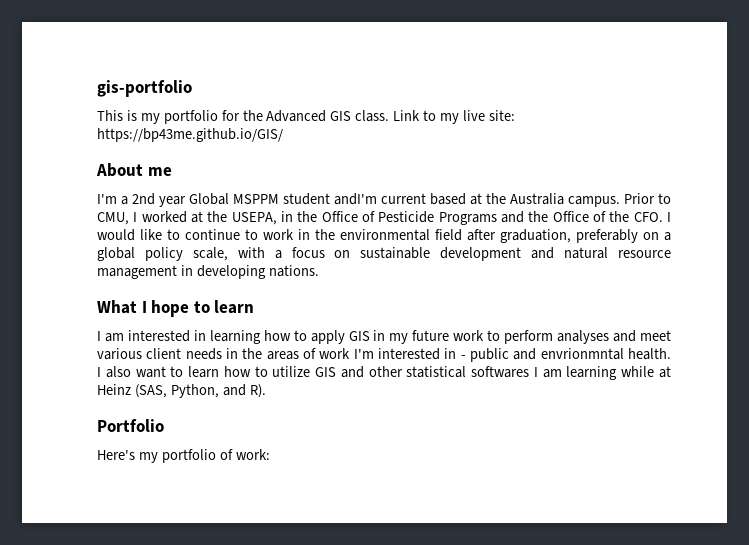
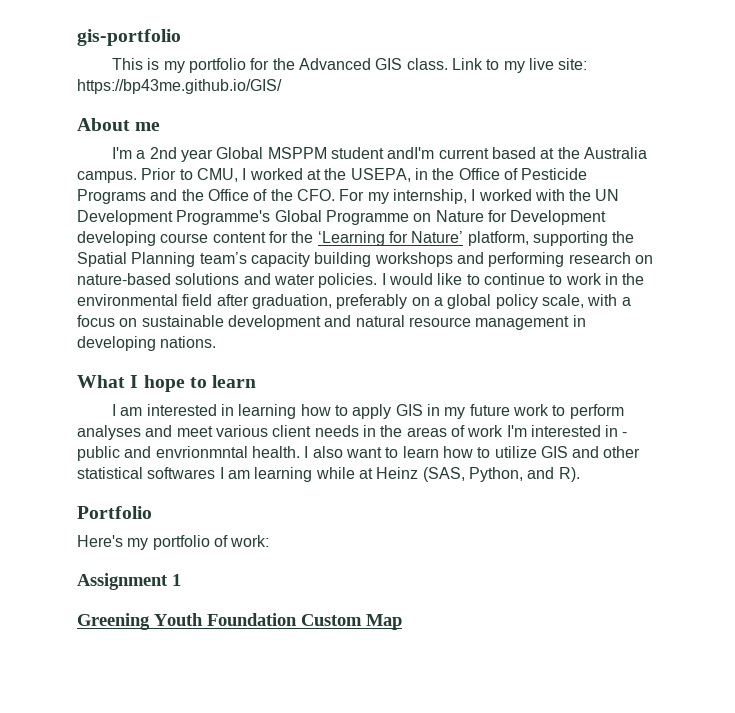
- Prior to CMU, I worked at the USEPA, in the Office of Pesticide Programs and the Office of the CFO. I would like to continue to work in the environmental field after graduation, preferably on a global policy scale, with a focus on sustainable development and natural resource management in developing nations.
+ Prior to CMU, I worked at the USEPA, in the Office of Pesticide Programs and the Office of the CFO. For my internship, I worked with the UN Development Programme's Global Programme on Nature for Development developing course content for the ‘Learning for Nature’ platform, supporting the Spatial Planning team’s capacity building workshops and performing research on nature-based solutions and water policies. I would like to continue to work in the environmental field after graduation, preferably on a global policy scale, with a focus on sustainable development and natural resource management in developing nations.
+ Assignment 1
+ Greening Youth Foundation Custom Map

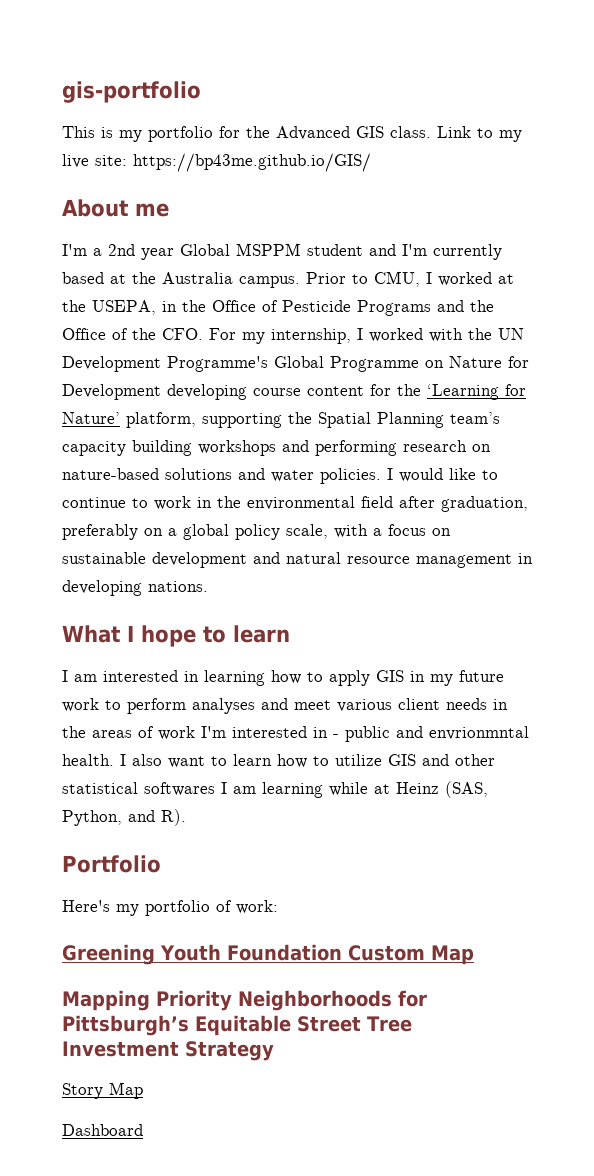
- I'm a 2nd year Global MSPPM student andI'm current based at the Australia campus.
+ I'm a 2nd year Global MSPPM student and I'm currently based at the Australia campus.
- Assignment 1
+ Mapping Priority Neighborhoods for Pittsburgh’s Equitable Street Tree Investment Strategy
+ Story Map
+ Dashboard

